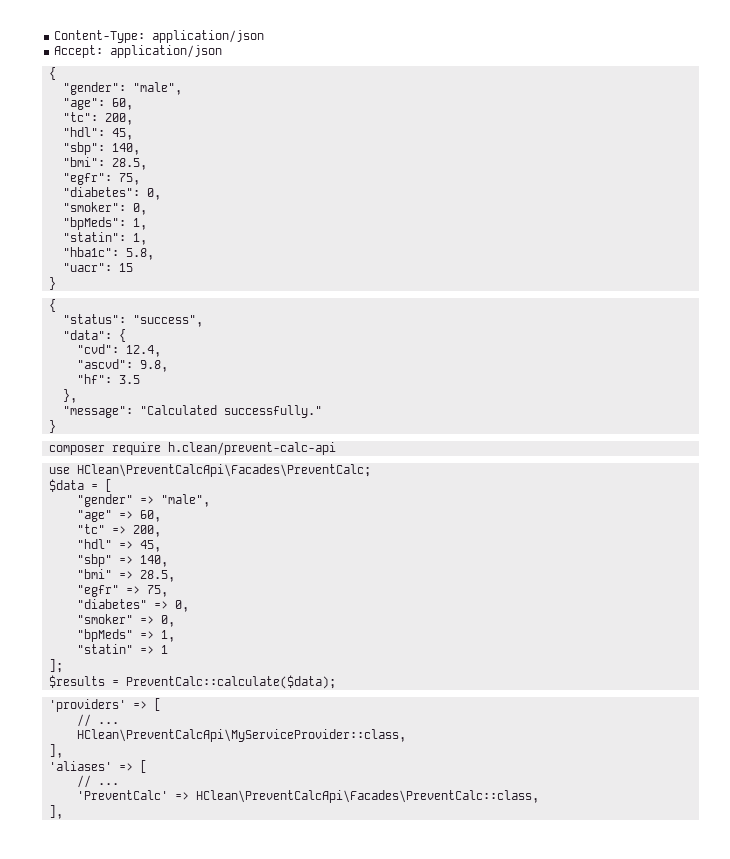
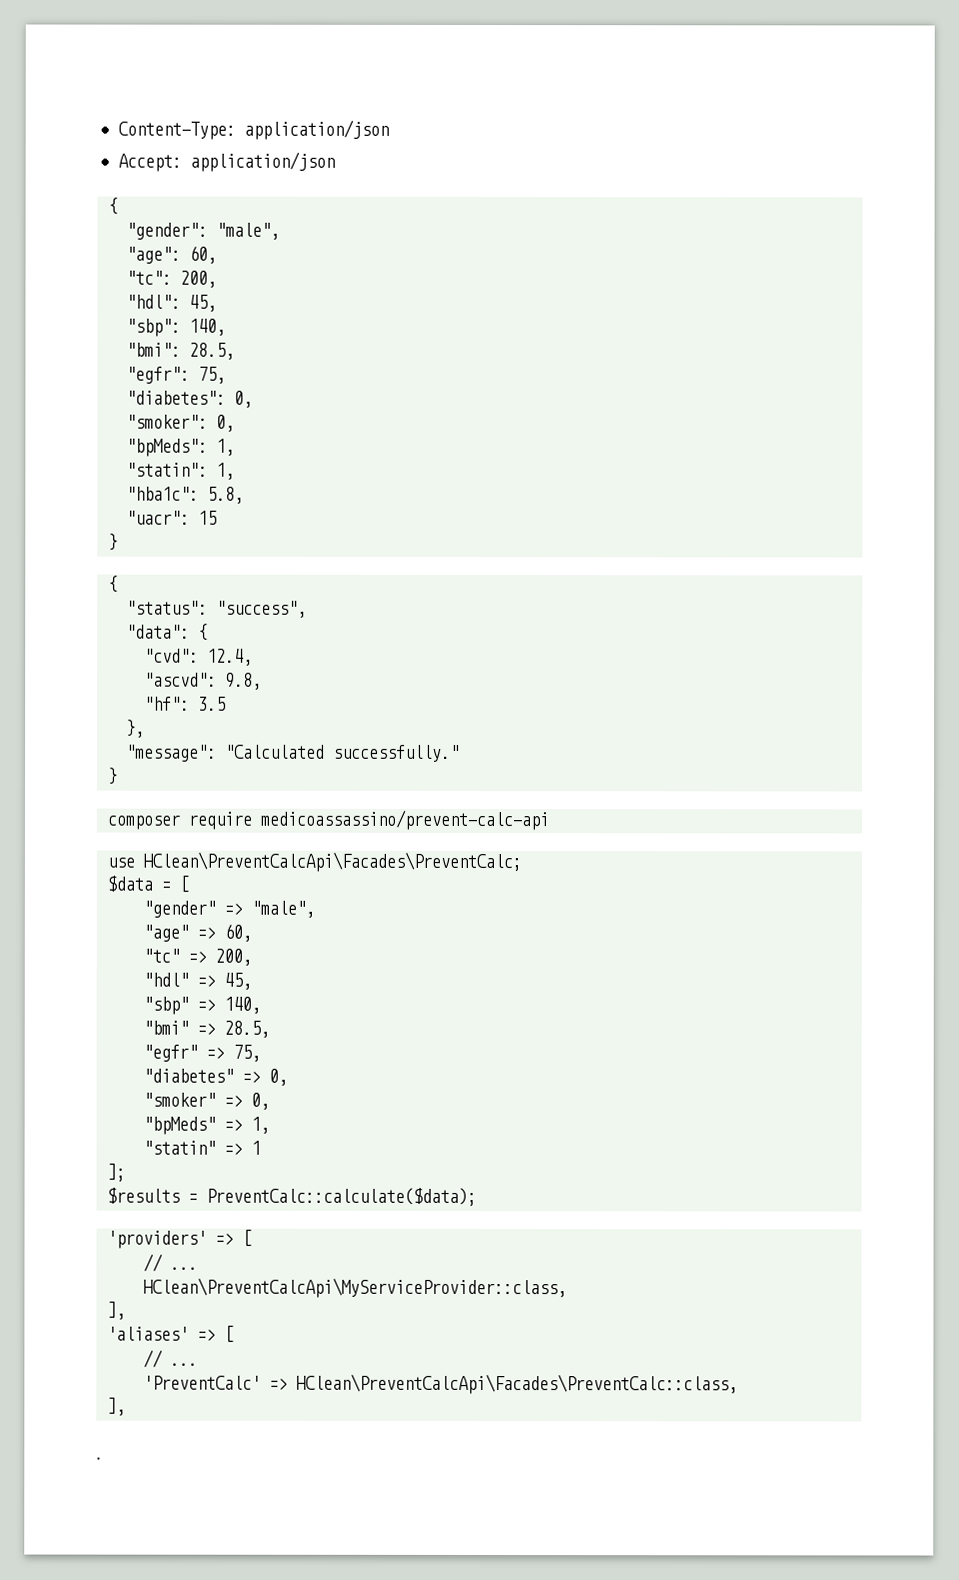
- composer require h.clean/prevent-calc-api
+ composer require medicoassassino/prevent-calc-api
+ .

